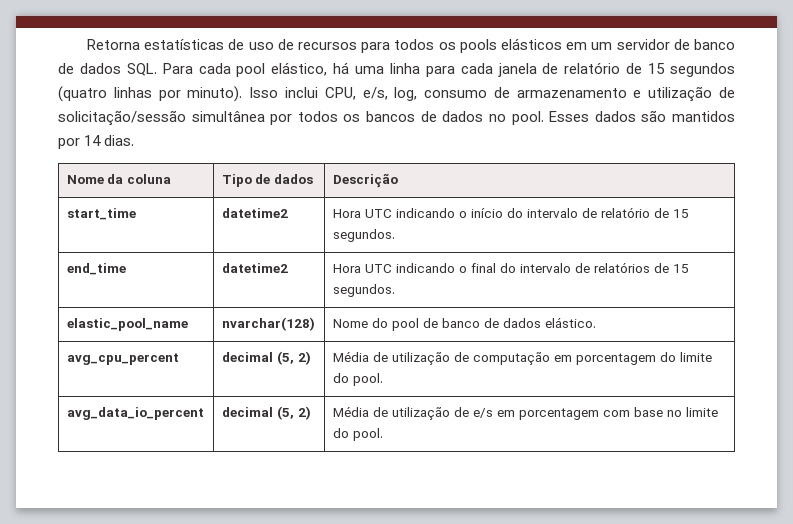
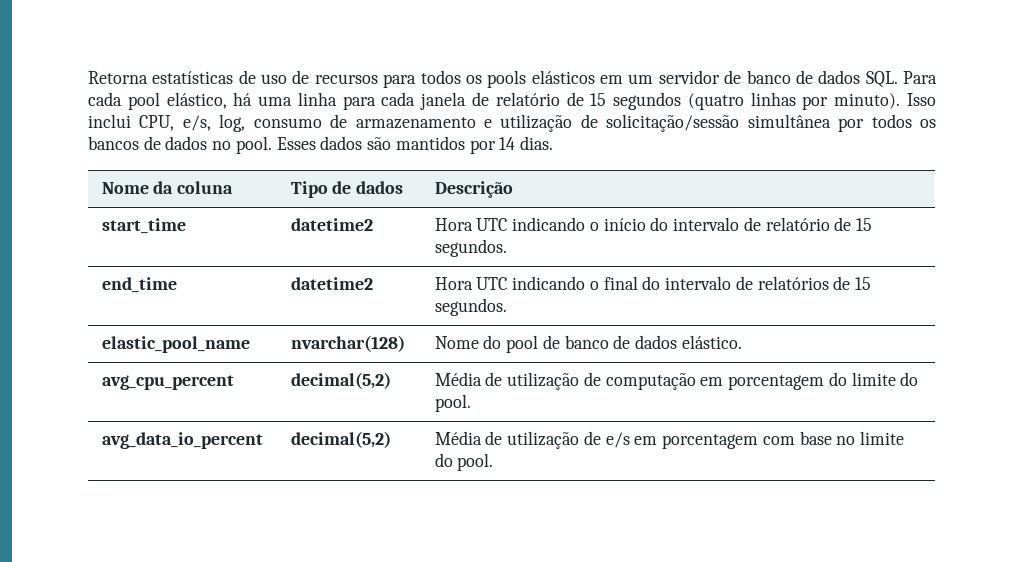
- avg_cpu_percent | decimal (5, 2) | Média de utilização de computação em porcentagem do limite do pool.
+ avg_cpu_percent | decimal(5,2) | Média de utilização de computação em porcentagem do limite do pool.
- avg_data_io_percent | decimal (5, 2) | Média de utilização de e/s em porcentagem com base no limite do pool.
+ avg_data_io_percent | decimal(5,2) | Média de utilização de e/s em porcentagem com base no limite do pool.

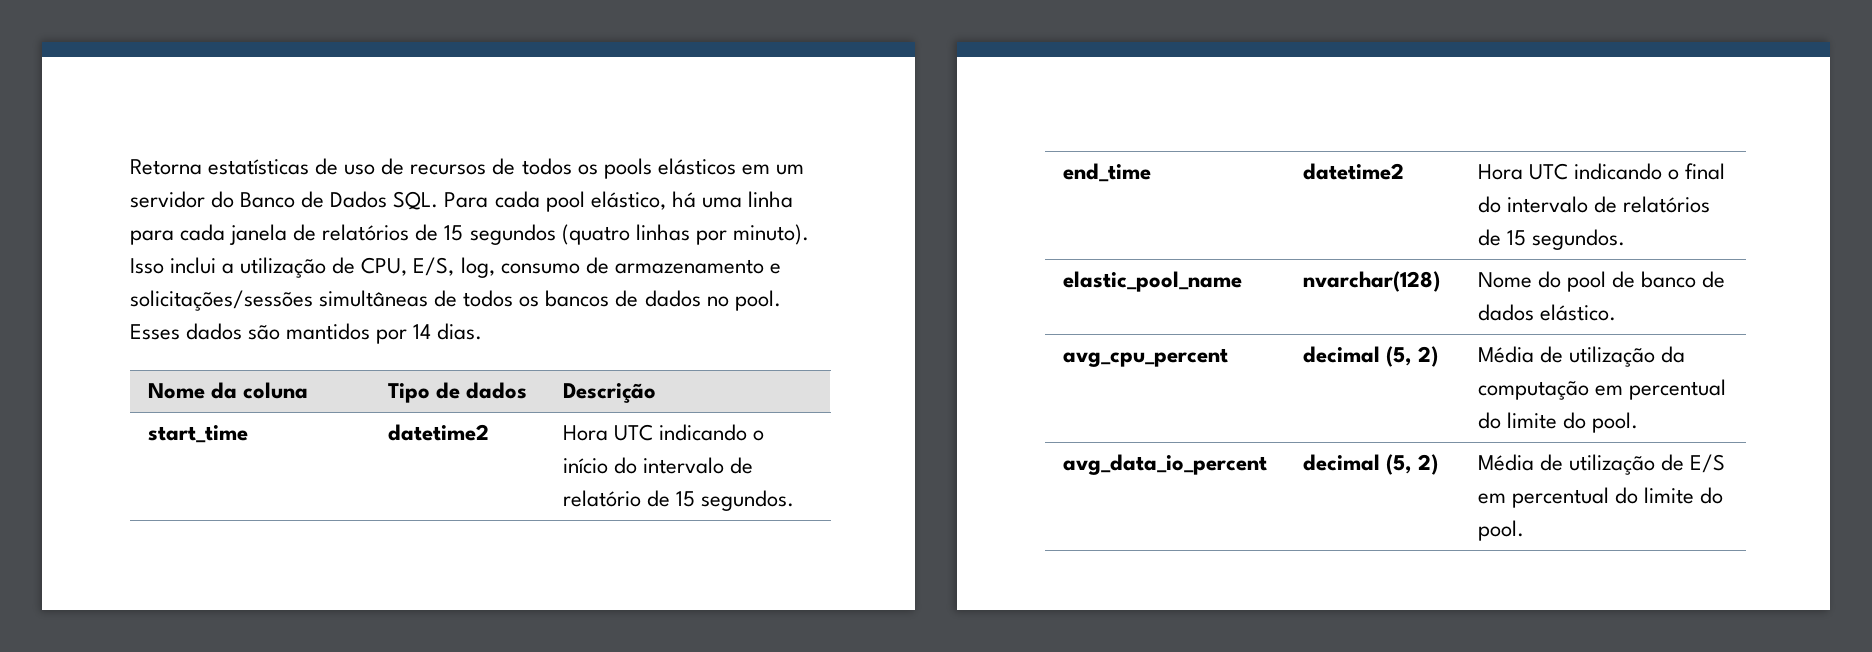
- Retorna estatísticas de uso de recursos para todos os pools elásticos em um servidor de banco de dados SQL. Para cada pool elástico, há uma linha para cada janela de relatório de 15 segundos (quatro linhas por minuto).
+ Retorna estatísticas de uso de recursos de todos os pools elásticos em um servidor do Banco de Dados SQL. Para cada pool elástico, há uma linha para cada janela de relatórios de 15 segundos (quatro linhas por minuto).
- Isso inclui CPU, e/s, log, consumo de armazenamento e utilização de solicitação/sessão simultânea por todos os bancos de dados no pool.
+ Isso inclui a utilização de CPU, E/S, log, consumo de armazenamento e solicitações/sessões simultâneas de todos os bancos de dados no pool.
- avg_cpu_percent | decimal(5,2) | Média de utilização de computação em porcentagem do limite do pool.
+ avg_cpu_percent | decimal (5, 2) | Média de utilização da computação em percentual do limite do pool.
- avg_data_io_percent | decimal(5,2) | Média de utilização de e/s em porcentagem com base no limite do pool.
+ avg_data_io_percent | decimal (5, 2) | Média de utilização de E/S em percentual do limite do pool.

